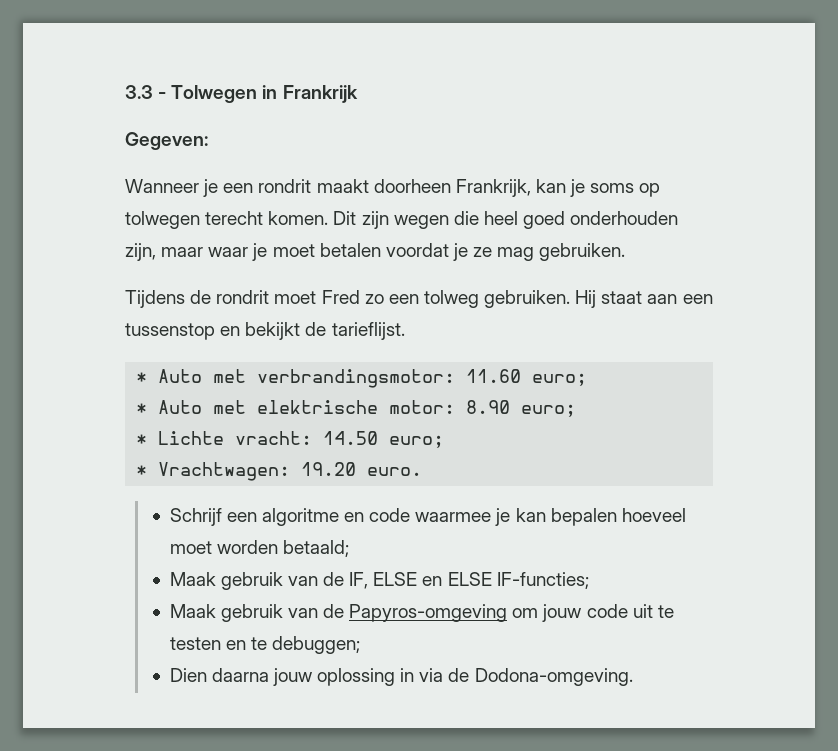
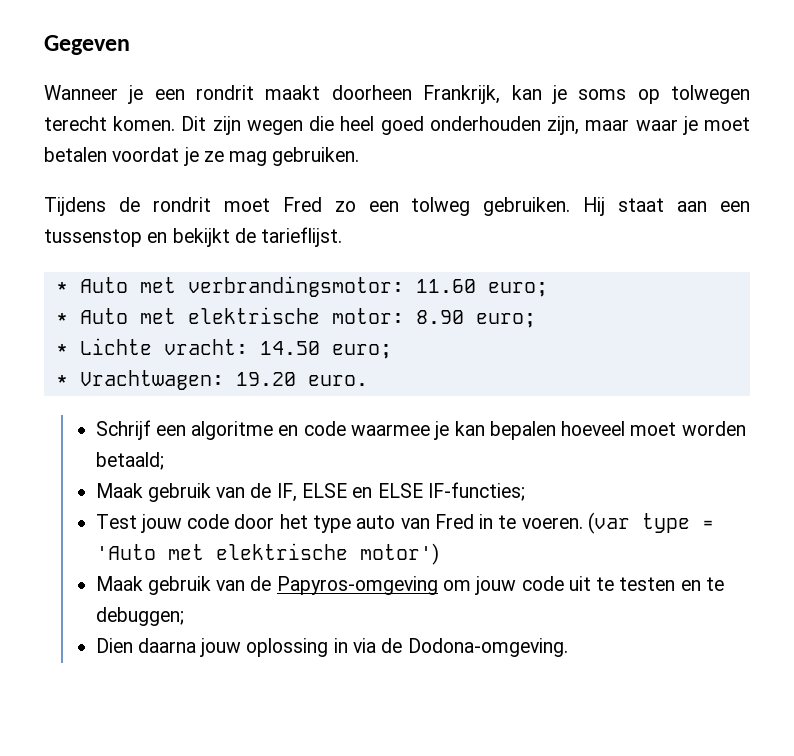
- 3.3 - Tolwegen in Frankrijk
- Gegeven:
+ Gegeven
+ Test jouw code door het type auto van Fred in te voeren. (var type = 'Auto met elektrische motor')

